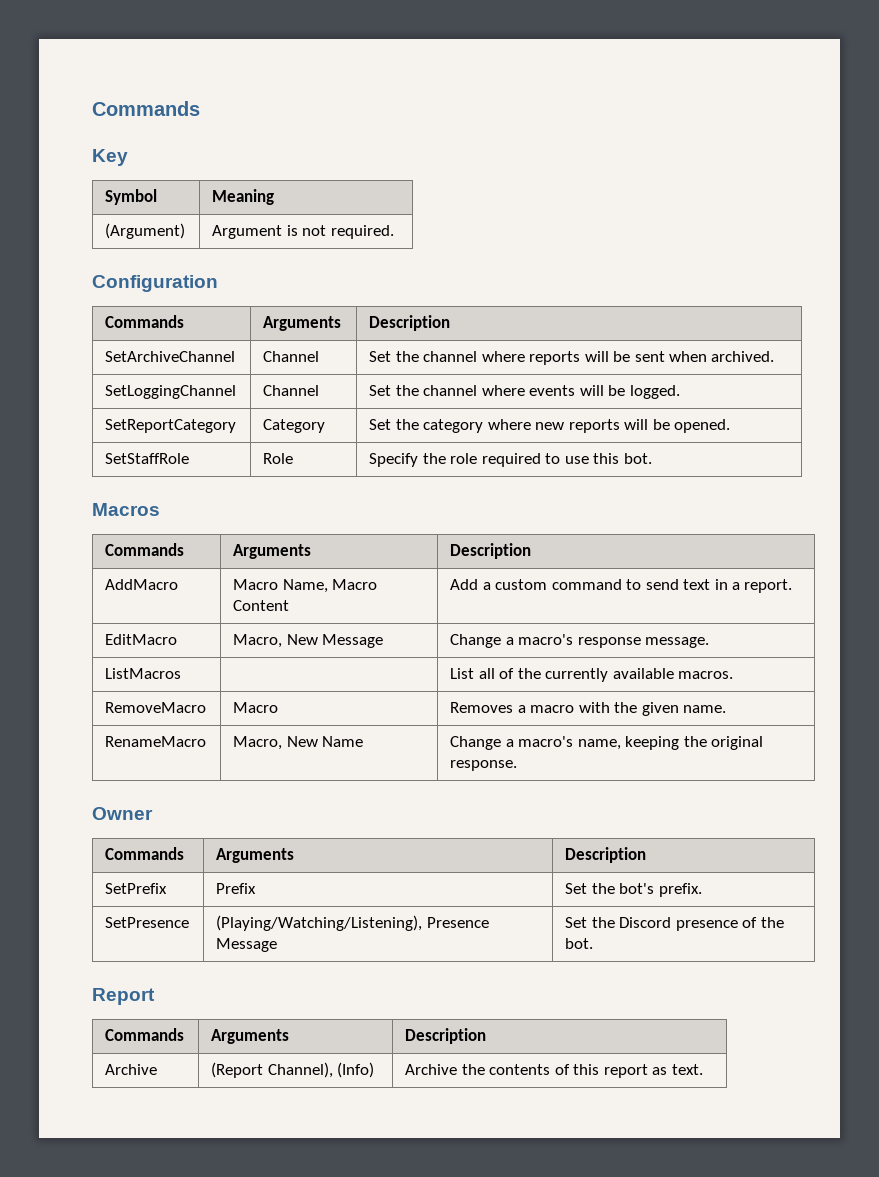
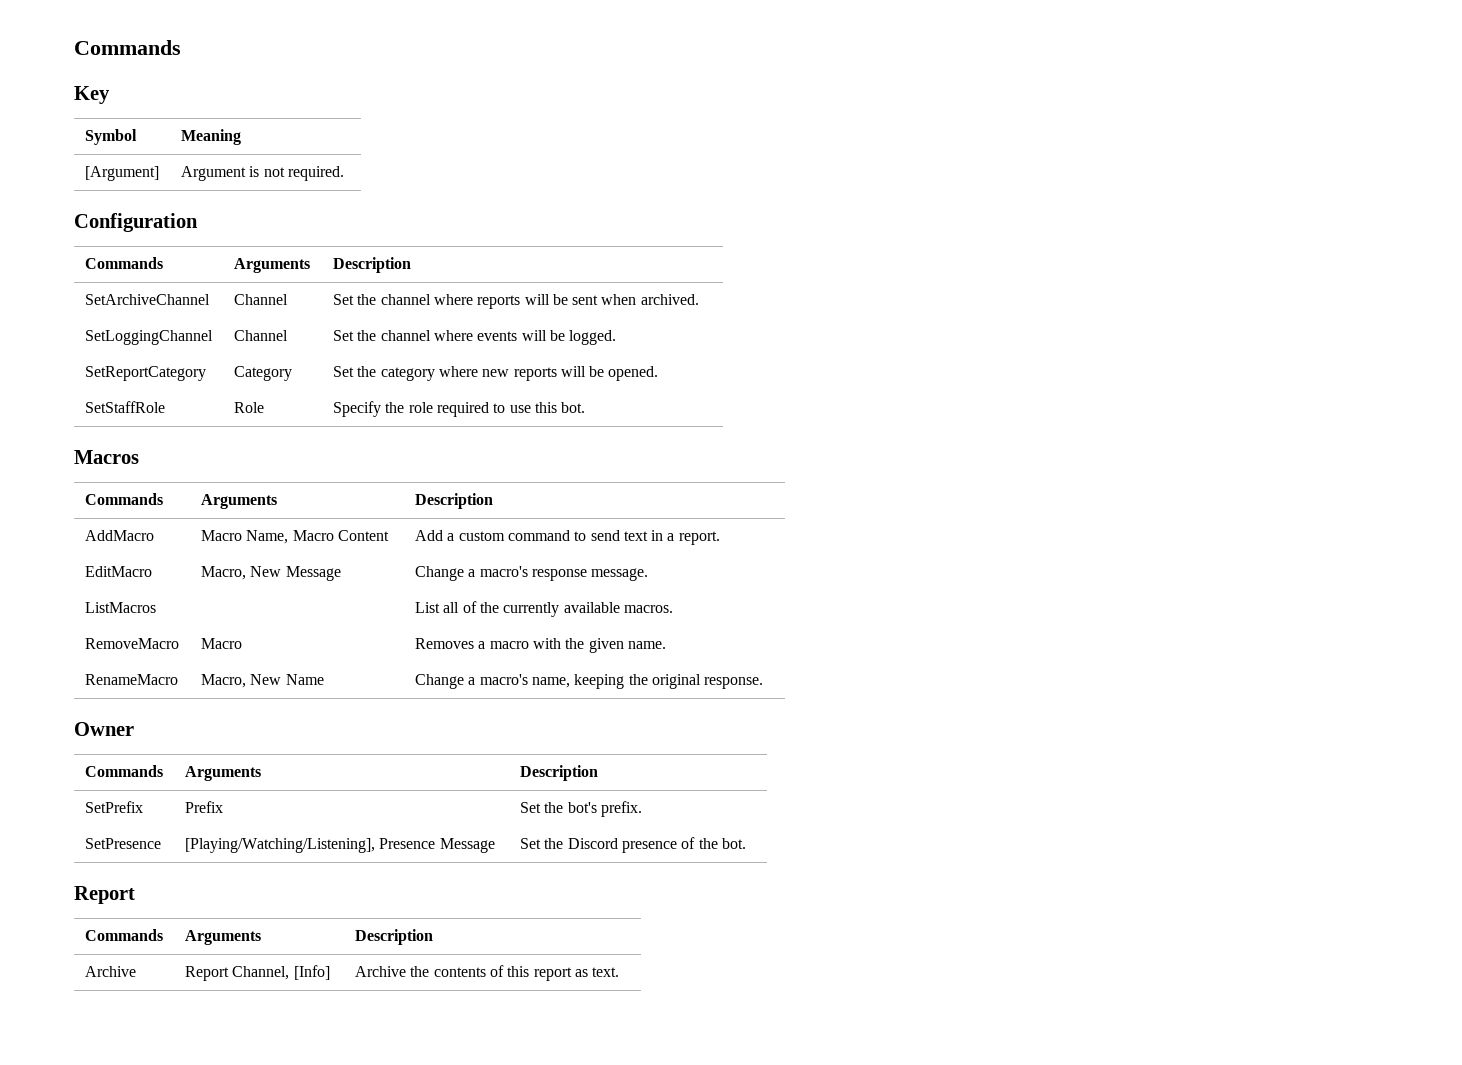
- (Argument) | Argument is not required.
+ [Argument] | Argument is not required.
- SetPresence | (Playing/Watching/Listening), Presence Message | Set the Discord presence of the bot.
+ SetPresence | [Playing/Watching/Listening], Presence Message | Set the Discord presence of the bot.
- Archive | (Report Channel), (Info) | Archive the contents of this report as text.
+ Archive | Report Channel, [Info] | Archive the contents of this report as text.

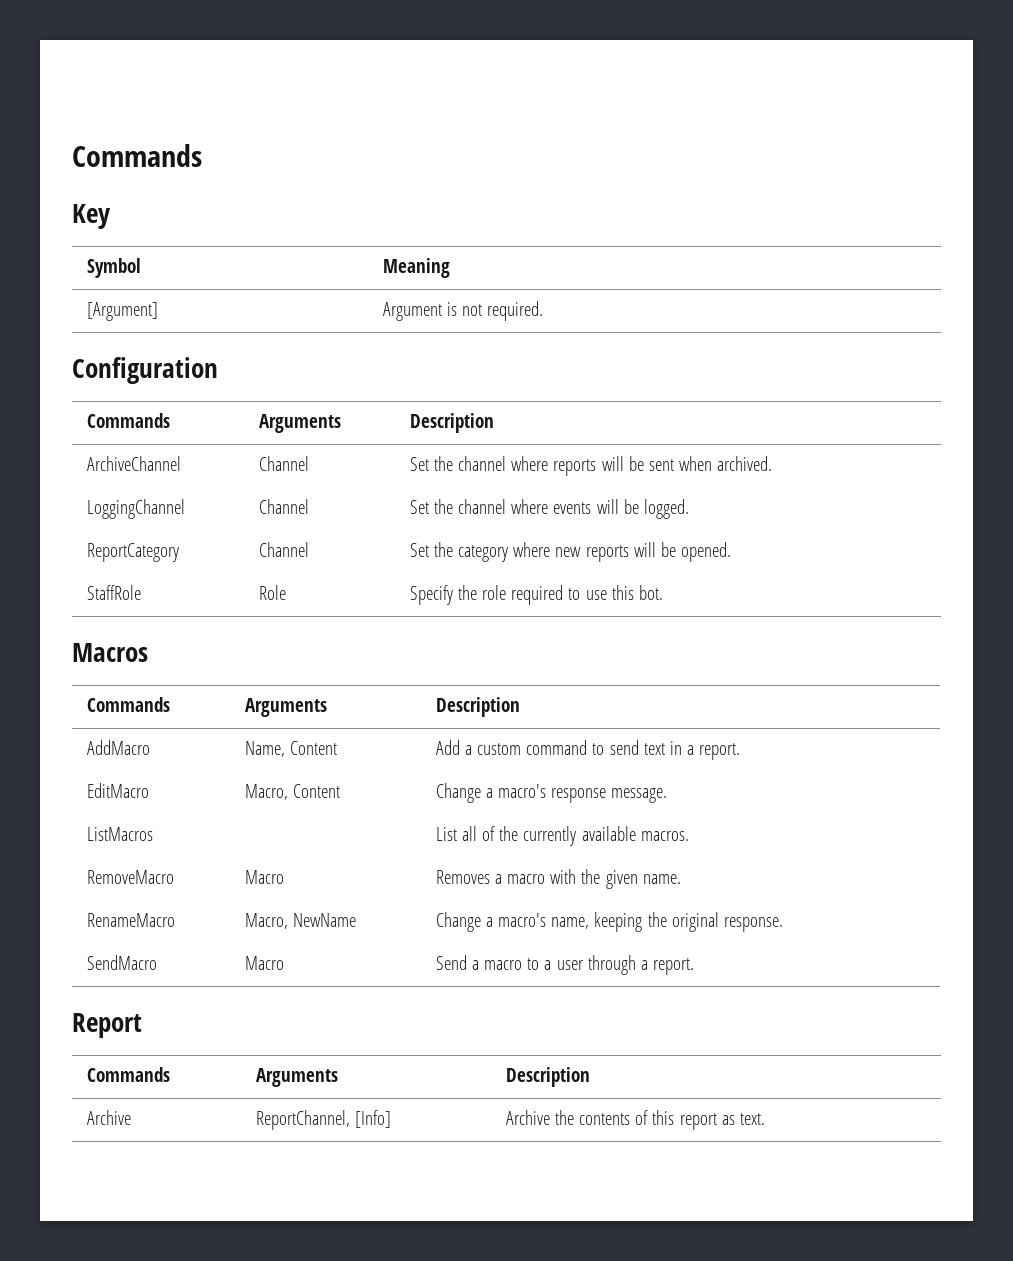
- SetArchiveChannel | Channel | Set the channel where reports will be sent when archived.
+ ArchiveChannel | Channel | Set the channel where reports will be sent when archived.
- SetLoggingChannel | Channel | Set the channel where events will be logged.
+ LoggingChannel | Channel | Set the channel where events will be logged.
- SetReportCategory | Category | Set the category where new reports will be opened.
+ ReportCategory | Channel | Set the category where new reports will be opened.
- SetStaffRole | Role | Specify the role required to use this bot.
+ StaffRole | Role | Specify the role required to use this bot.
- AddMacro | Macro Name, Macro Content | Add a custom command to send text in a report.
+ AddMacro | Name, Content | Add a custom command to send text in a report.
- EditMacro | Macro, New Message | Change a macro's response message.
+ EditMacro | Macro, Content | Change a macro's response message.
- RenameMacro | Macro, New Name | Change a macro's name, keeping the original response.
+ RenameMacro | Macro, NewName | Change a macro's name, keeping the original response.
- Owner
- Commands | Arguments | Description
- SetPrefix | Prefix | Set the bot's prefix.
- SetPresence | [Playing/Watching/Listening], Presence Message | Set the Discord presence of the bot.
+ SendMacro | Macro | Send a macro to a user through a report.
- Archive | Report Channel, [Info] | Archive the contents of this report as text.
+ Archive | ReportChannel, [Info] | Archive the contents of this report as text.

